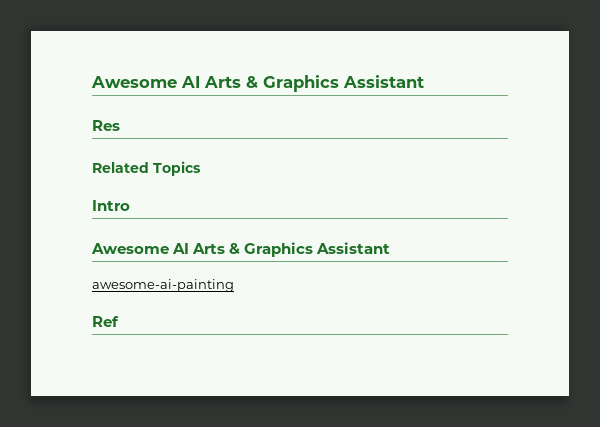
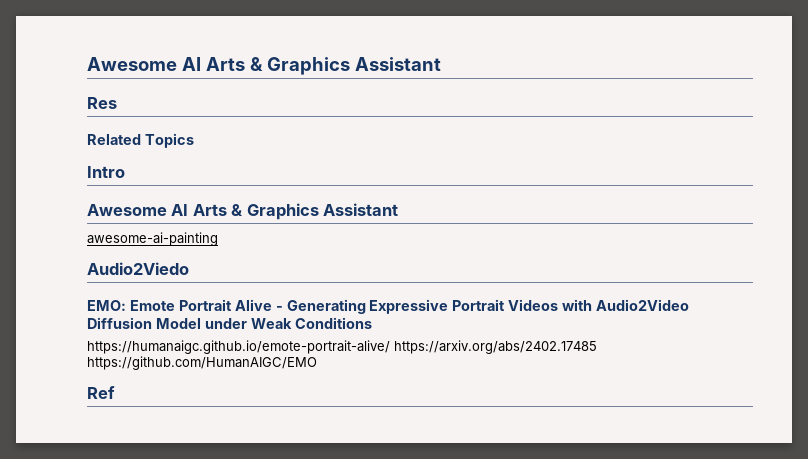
+ Audio2Viedo
+ EMO: Emote Portrait Alive - Generating Expressive Portrait Videos with Audio2Video Diffusion Model under Weak Conditions
+ https://humanaigc.github.io/emote-portrait-alive/ https://arxiv.org/abs/2402.17485 https://github.com/HumanAIGC/EMO

